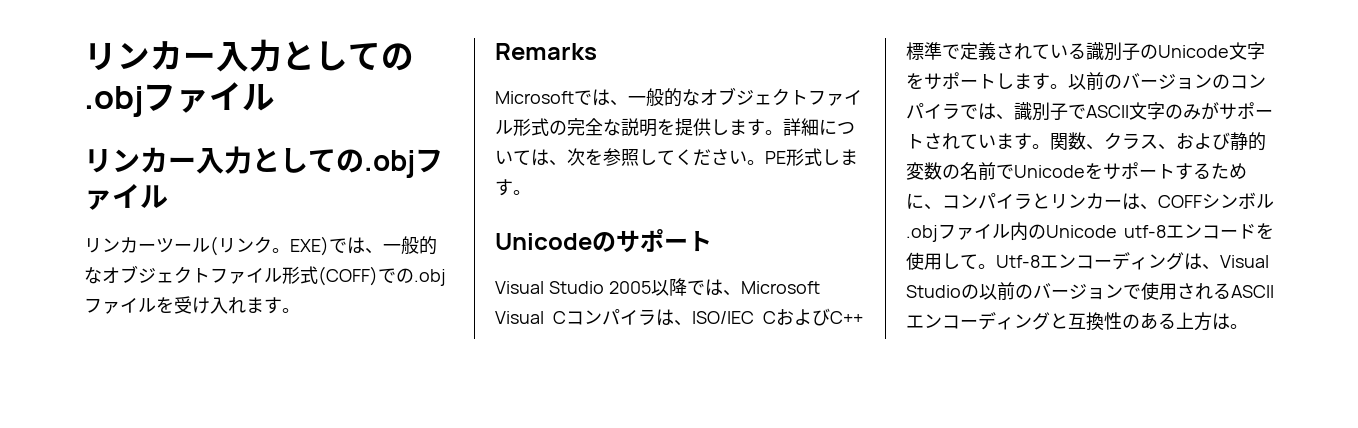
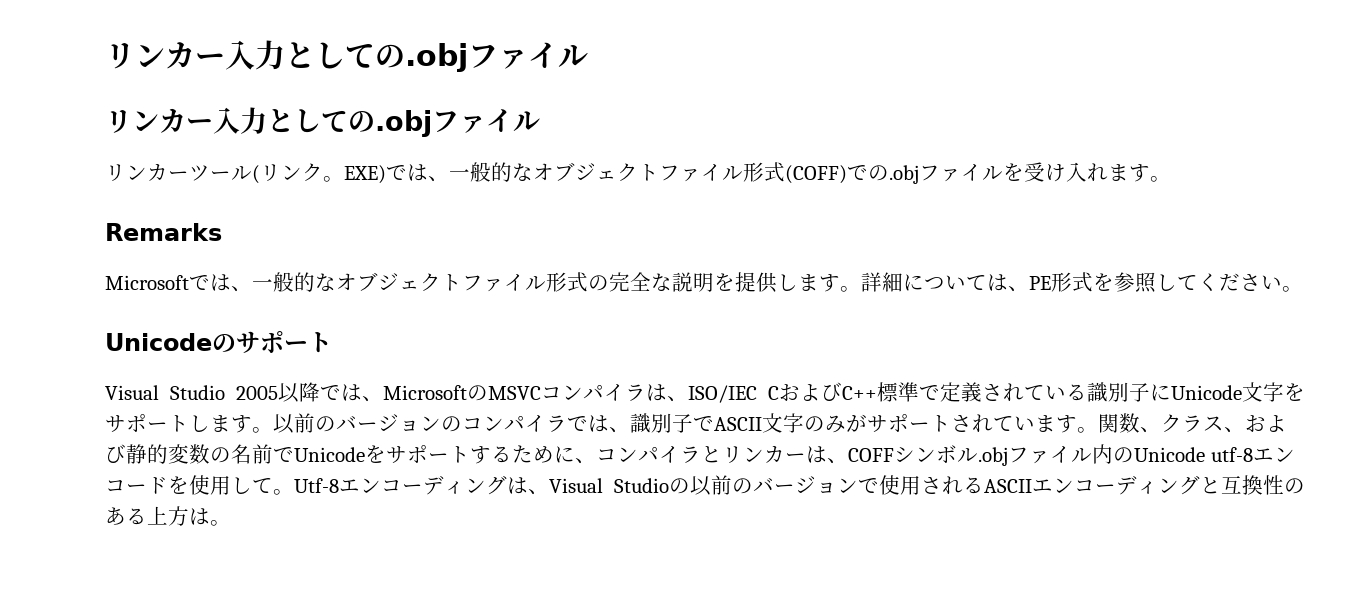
- 詳細については、次を参照してください。PE形式します。
+ 詳細については、PE形式を参照してください。
- Visual Studio 2005以降では、Microsoft Visual Cコンパイラは、ISO/IEC CおよびC++標準で定義されている識別子のUnicode文字をサポートします。
+ Visual Studio 2005以降では、MicrosoftのMSVCコンパイラは、ISO/IEC CおよびC++標準で定義されている識別子にUnicode文字をサポートします。

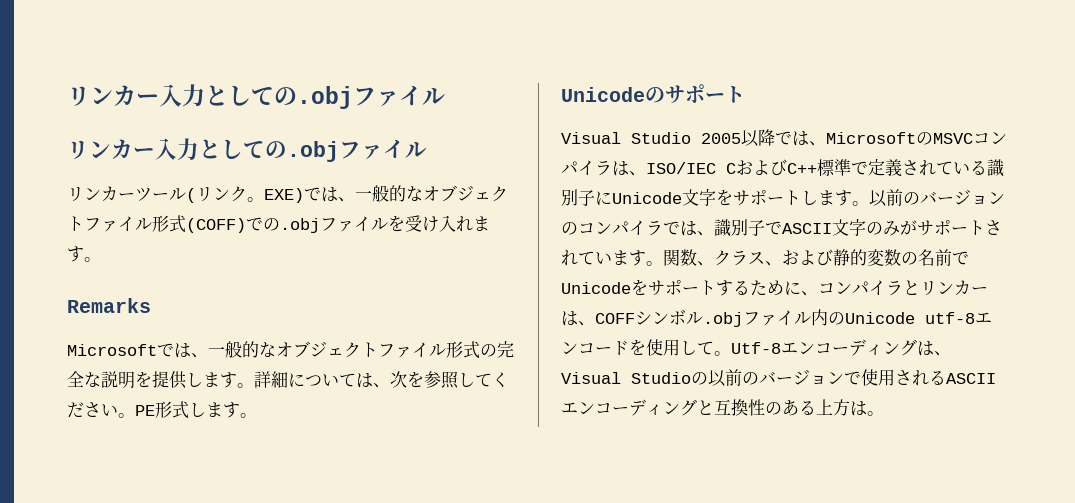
- 詳細については、PE形式を参照してください。
+ 詳細については、次を参照してください。PE形式します。

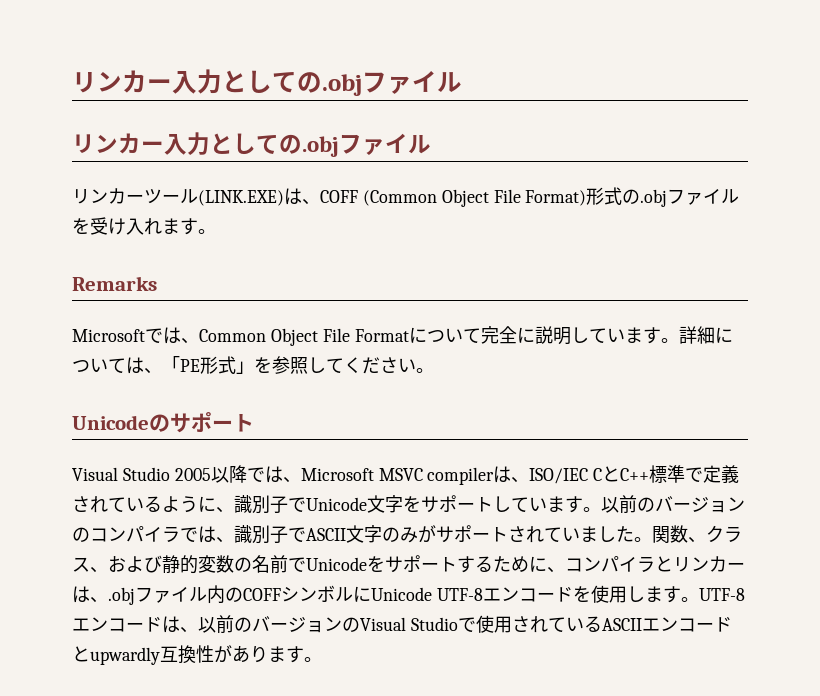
- リンカーツール(リンク。EXE)では、一般的なオブジェクトファイル形式(COFF)での.objファイルを受け入れます。
+ リンカーツール(LINK.EXE)は、COFF (Common Object File Format)形式の.objファイルを受け入れます。
- Microsoftでは、一般的なオブジェクトファイル形式の完全な説明を提供します。
+ Microsoftでは、Common Object File Formatについて完全に説明しています。
- 詳細については、次を参照してください。PE形式します。
+ 詳細については、「PE形式」を参照してください。
- Visual Studio 2005以降では、MicrosoftのMSVCコンパイラは、ISO/IEC CおよびC++標準で定義されている識別子にUnicode文字をサポートします。
+ Visual Studio 2005以降では、Microsoft MSVC compilerは、ISO/IEC CとC++標準で定義されているように、識別子でUnicode文字をサポートしています。
- 以前のバージョンのコンパイラでは、識別子でASCII文字のみがサポートされています。
+ 以前のバージョンのコンパイラでは、識別子でASCII文字のみがサポートされていました。
- 関数、クラス、および静的変数の名前でUnicodeをサポートするために、コンパイラとリンカーは、COFFシンボル.objファイル内のUnicode utf-8エンコードを使用して。Utf-8エンコーディングは、Visual Studioの以前のバージョンで使用されるASCIIエンコーディングと互換性のある上方は。
+ 関数、クラス、および静的変数の名前でUnicodeをサポートするために、コンパイラとリンカーは、.objファイル内のCOFFシンボルにUnicode UTF-8エンコードを使用します。UTF-8エンコードは、以前のバージョンのVisual Studioで使用されているASCIIエンコードとupwardly互換性があります。

